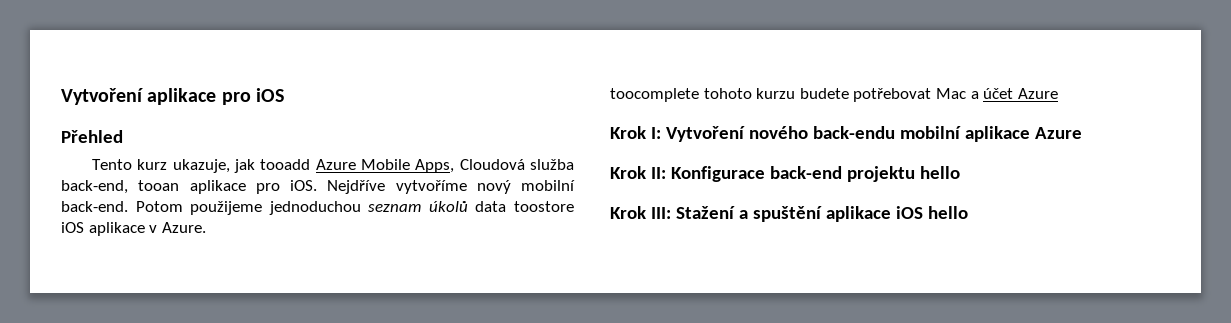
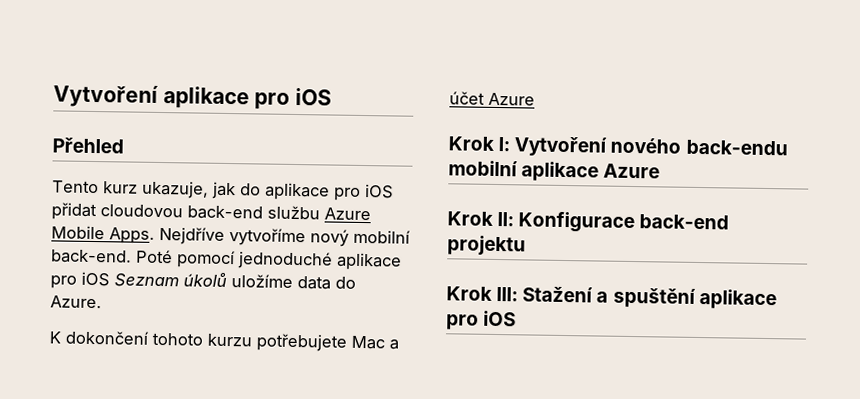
- Tento kurz ukazuje, jak tooadd Azure Mobile Apps, Cloudová služba back-end, tooan aplikace pro iOS.
+ Tento kurz ukazuje, jak do aplikace pro iOS přidat cloudovou back-end službu Azure Mobile Apps.
- Potom použijeme jednoduchou seznam úkolů data toostore iOS aplikace v Azure.
- toocomplete tohoto kurzu budete potřebovat Mac a účet Azure
+ Poté pomocí jednoduché aplikace pro iOS Seznam úkolů uložíme data do Azure.
+ K dokončení tohoto kurzu potřebujete Mac a účet Azure
- Krok II: Konfigurace back-end projektu hello
+ Krok II: Konfigurace back-end projektu
- Krok III: Stažení a spuštění aplikace iOS hello
+ Krok III: Stažení a spuštění aplikace pro iOS

